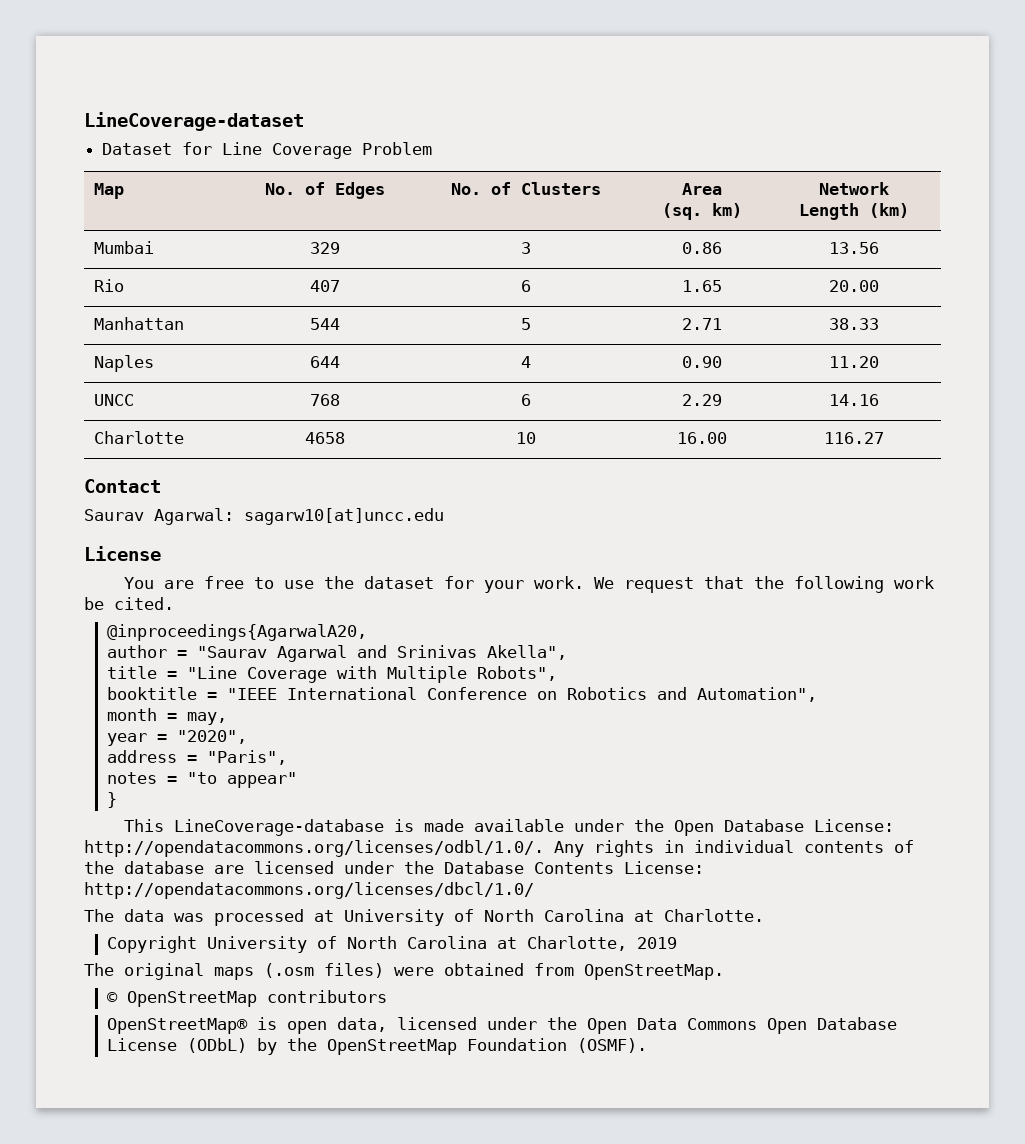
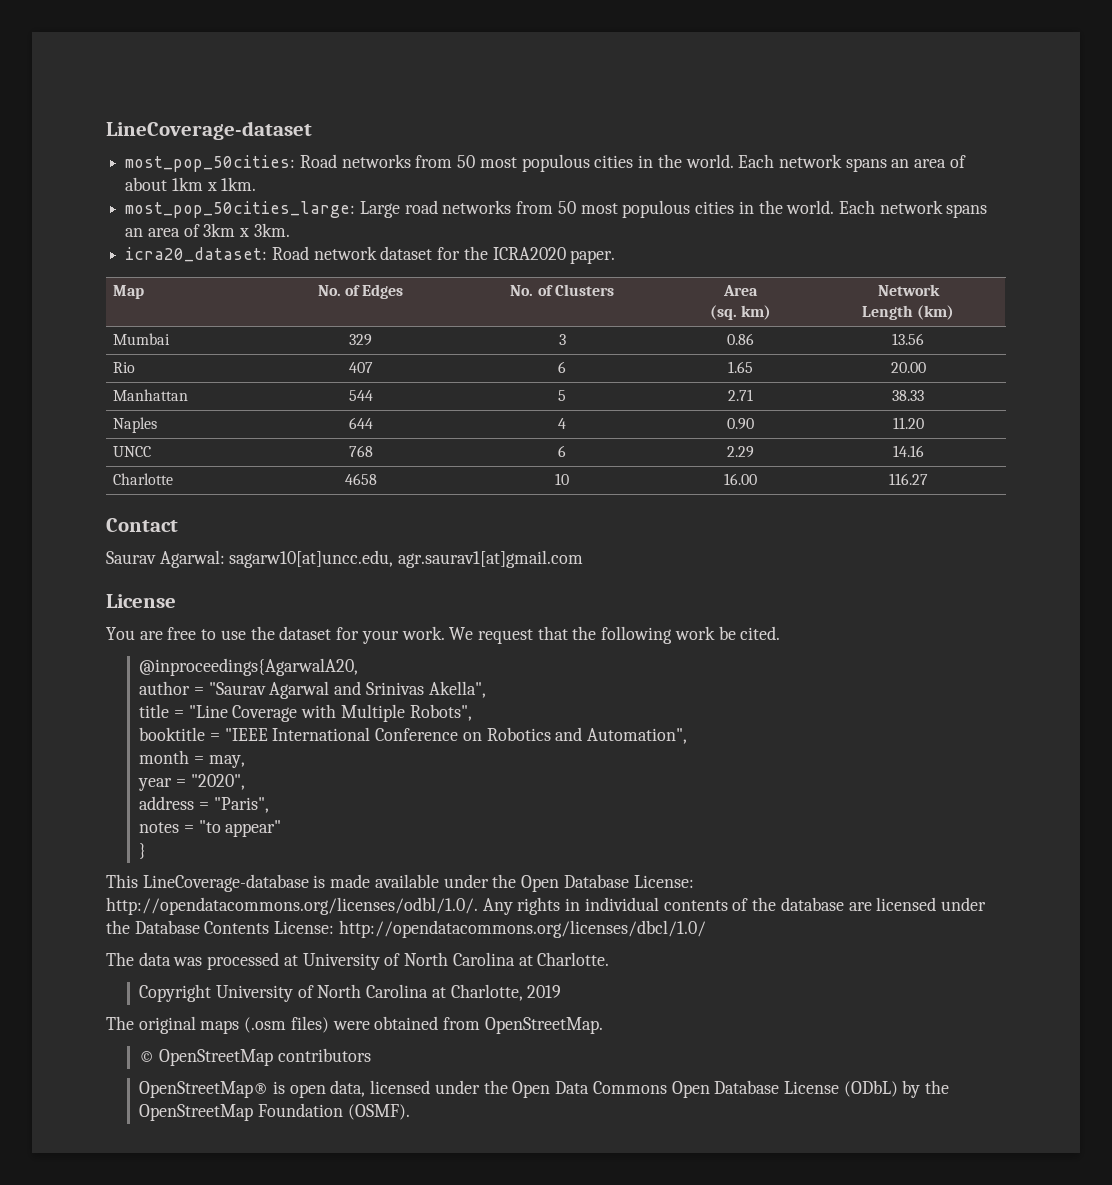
- Dataset for Line Coverage Problem
+ most_pop_50cities: Road networks from 50 most populous cities in the world. Each network spans an area of about 1km x 1km.
+ most_pop_50cities_large: Large road networks from 50 most populous cities in the world. Each network spans an area of 3km x 3km.
+ icra20_dataset: Road network dataset for the ICRA2020 paper.
- Saurav Agarwal: sagarw10[at]uncc.edu
+ Saurav Agarwal: sagarw10[at]uncc.edu, agr.saurav1[at]gmail.com

